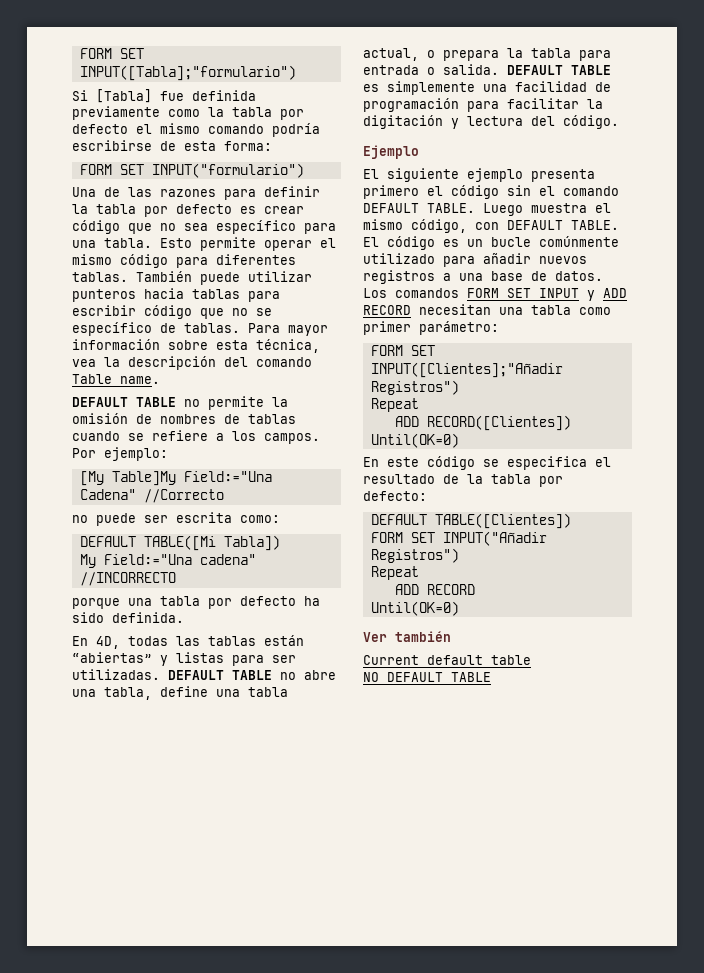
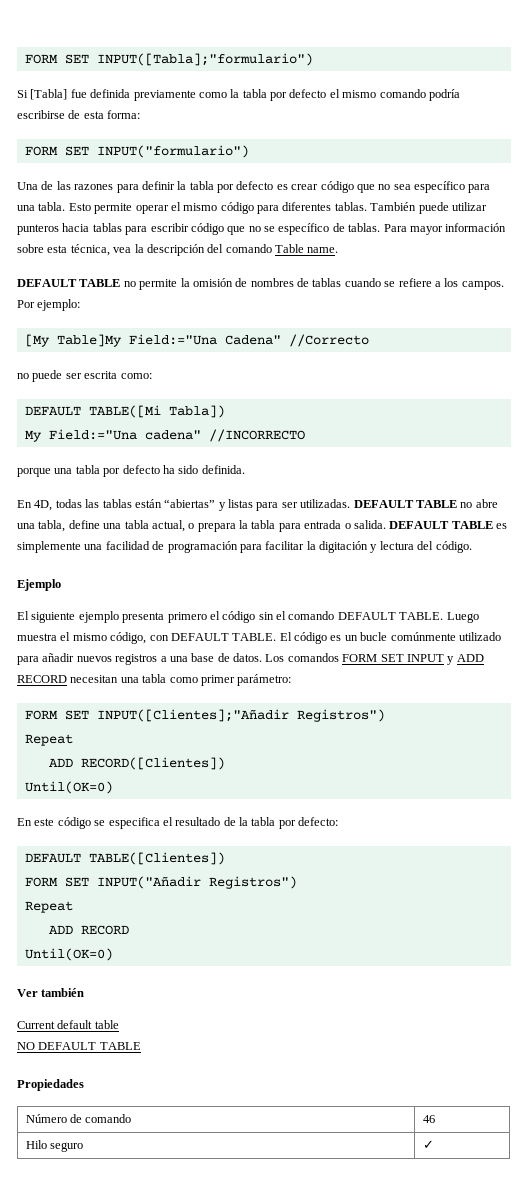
+ Propiedades
+ Número de comando | 46
+ Hilo seguro | ✓

